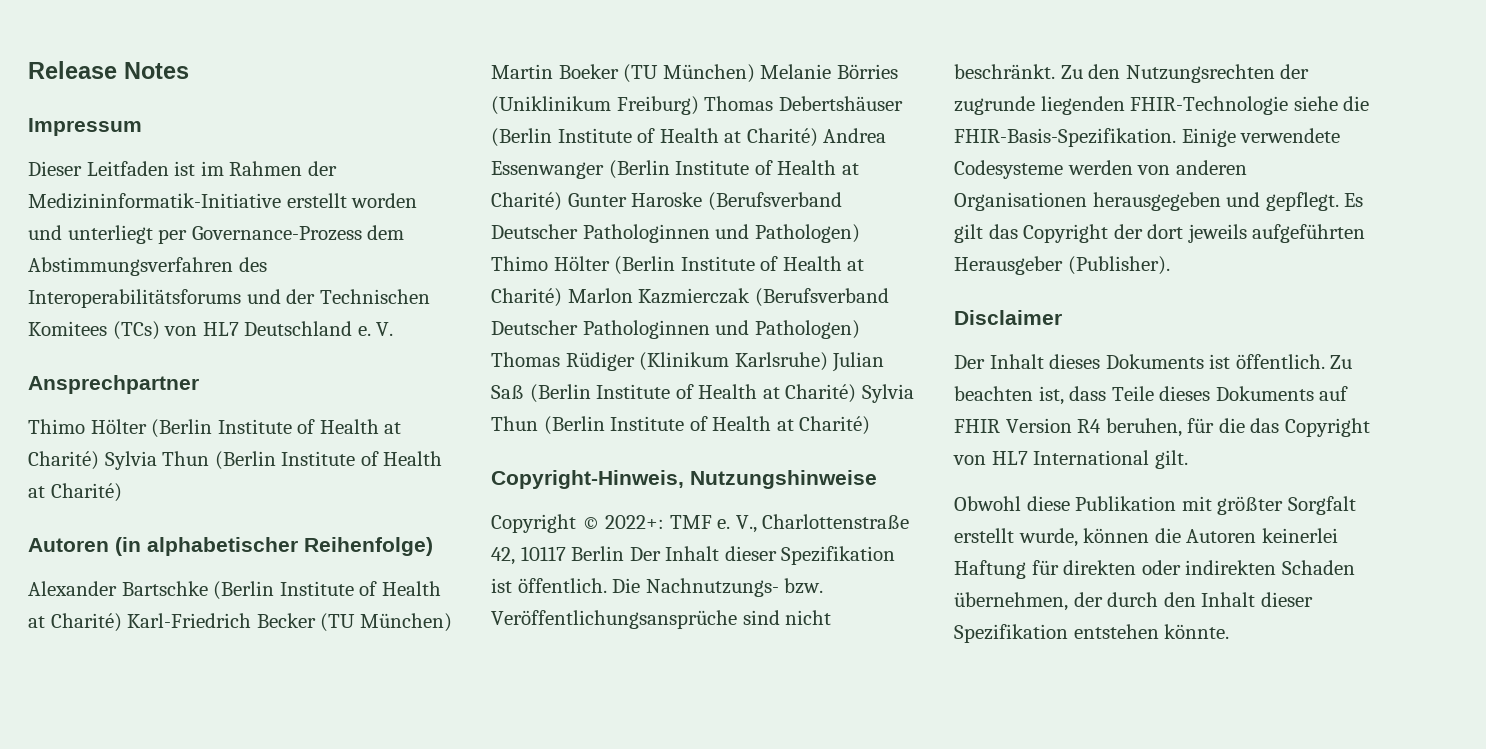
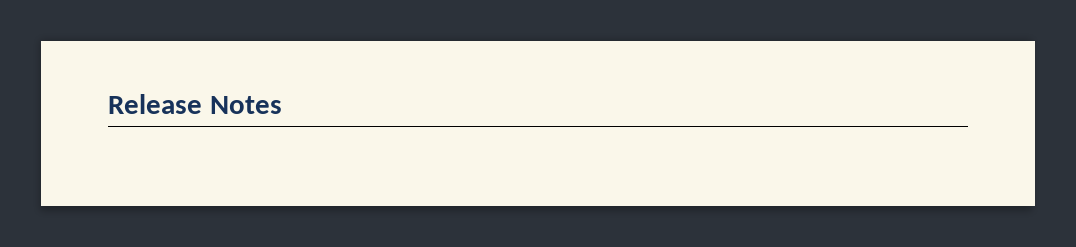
- Impressum
- Dieser Leitfaden ist im Rahmen der Medizininformatik-Initiative erstellt worden und unterliegt per Governance-Prozess dem Abstimmungsverfahren des Interoperabilitätsforums und der Technischen Komitees (TCs) von HL7 Deutschland e. V.
- Ansprechpartner
- Thimo Hölter (Berlin Institute of Health at Charité) Sylvia Thun (Berlin Institute of Health at Charité)
- Autoren (in alphabetischer Reihenfolge)
- Alexander Bartschke (Berlin Institute of Health at Charité) Karl-Friedrich Becker (TU München) Martin Boeker (TU München) Melanie Börries (Uniklinikum Freiburg) Thomas Debertshäuser (Berlin Institute of Health at Charité) Andrea Essenwanger (Berlin Institute of Health at Charité) Gunter Haroske (Berufsverband Deutscher Pathologinnen und Pathologen) Thimo Hölter (Berlin Institute of Health at Charité) Marlon Kazmierczak (Berufsverband Deutscher Pathologinnen und Pathologen) Thomas Rüdiger (Klinikum Karlsruhe) Julian Saß (Berlin Institute of Health at Charité) Sylvia Thun (Berlin Institute of Health at Charité)
- Copyright-Hinweis, Nutzungshinweise
- Copyright © 2022+: TMF e. V., Charlottenstraße 42, 10117 Berlin Der Inhalt dieser Spezifikation ist öffentlich. Die Nachnutzungs- bzw. Veröffentlichungsansprüche sind nicht beschränkt. Zu den Nutzungsrechten der zugrunde liegenden FHIR-Technologie siehe die FHIR-Basis-Spezifikation. Einige verwendete Codesysteme werden von anderen Organisationen herausgegeben und gepflegt. Es gilt das Copyright der dort jeweils aufgeführten Herausgeber (Publisher).
- Disclaimer
- Der Inhalt dieses Dokuments ist öffentlich. Zu beachten ist, dass Teile dieses Dokuments auf FHIR Version R4 beruhen, für die das Copyright von HL7 International gilt.
- Obwohl diese Publikation mit größter Sorgfalt erstellt wurde, können die Autoren keinerlei Haftung für direkten oder indirekten Schaden übernehmen, der durch den Inhalt dieser Spezifikation entstehen könnte.

